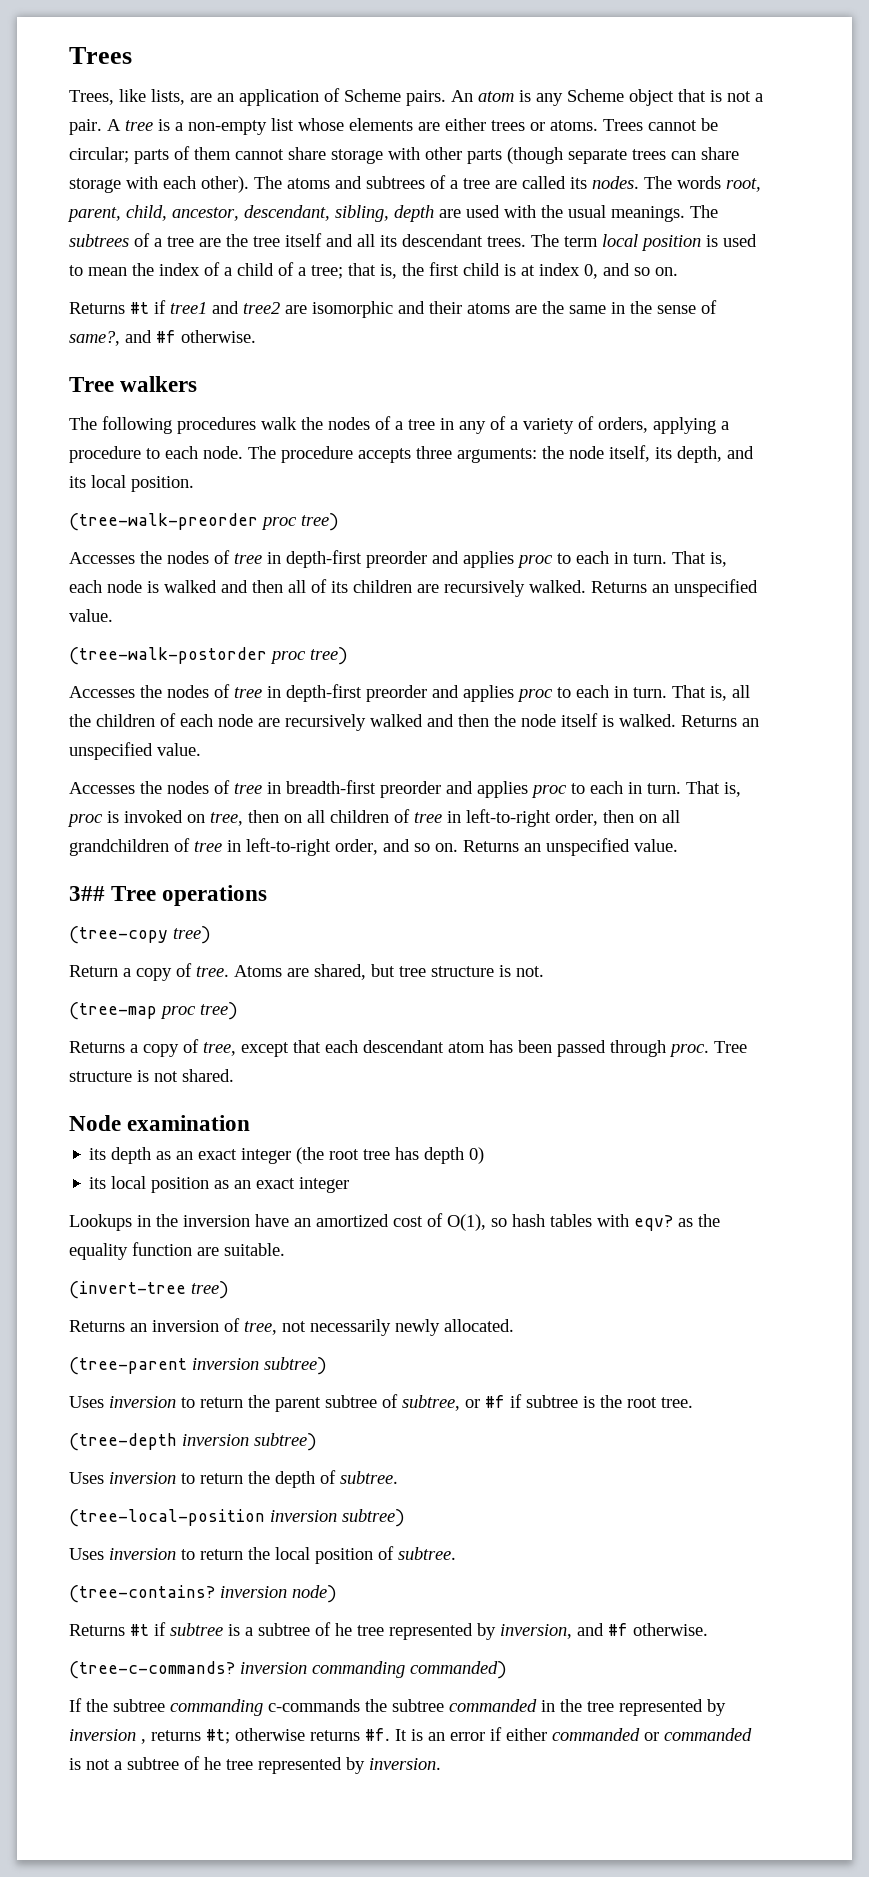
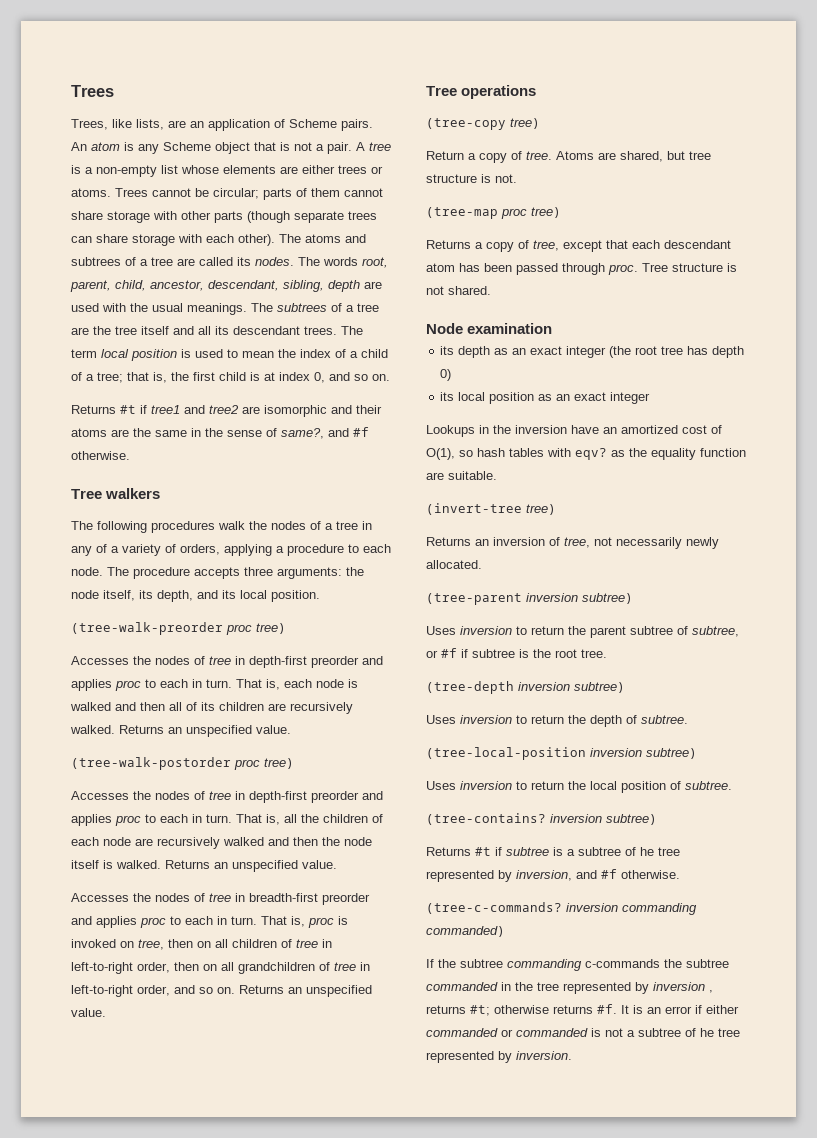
- 3## Tree operations
+ Tree operations
- (tree-contains? inversion node)
+ (tree-contains? inversion subtree)

